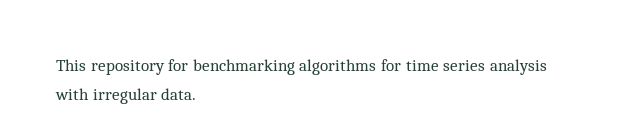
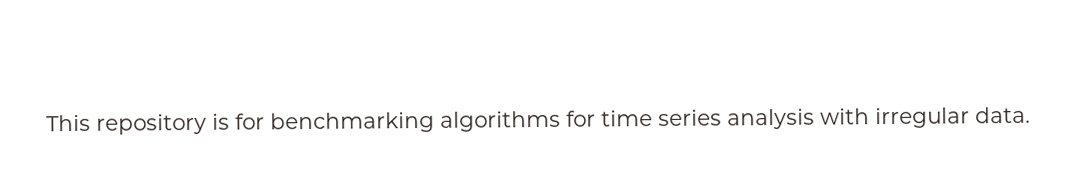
- This repository for benchmarking algorithms for time series analysis with irregular data.
+ This repository is for benchmarking algorithms for time series analysis with irregular data.

